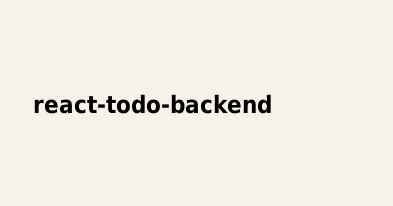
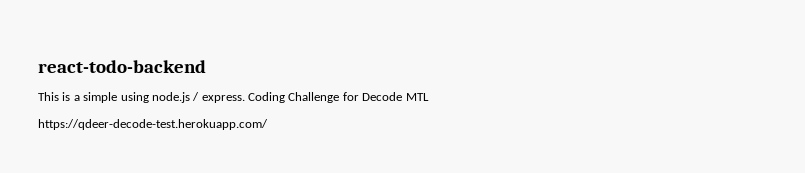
+ This is a simple using node.js / express. Coding Challenge for Decode MTL
+ https://qdeer-decode-test.herokuapp.com/

